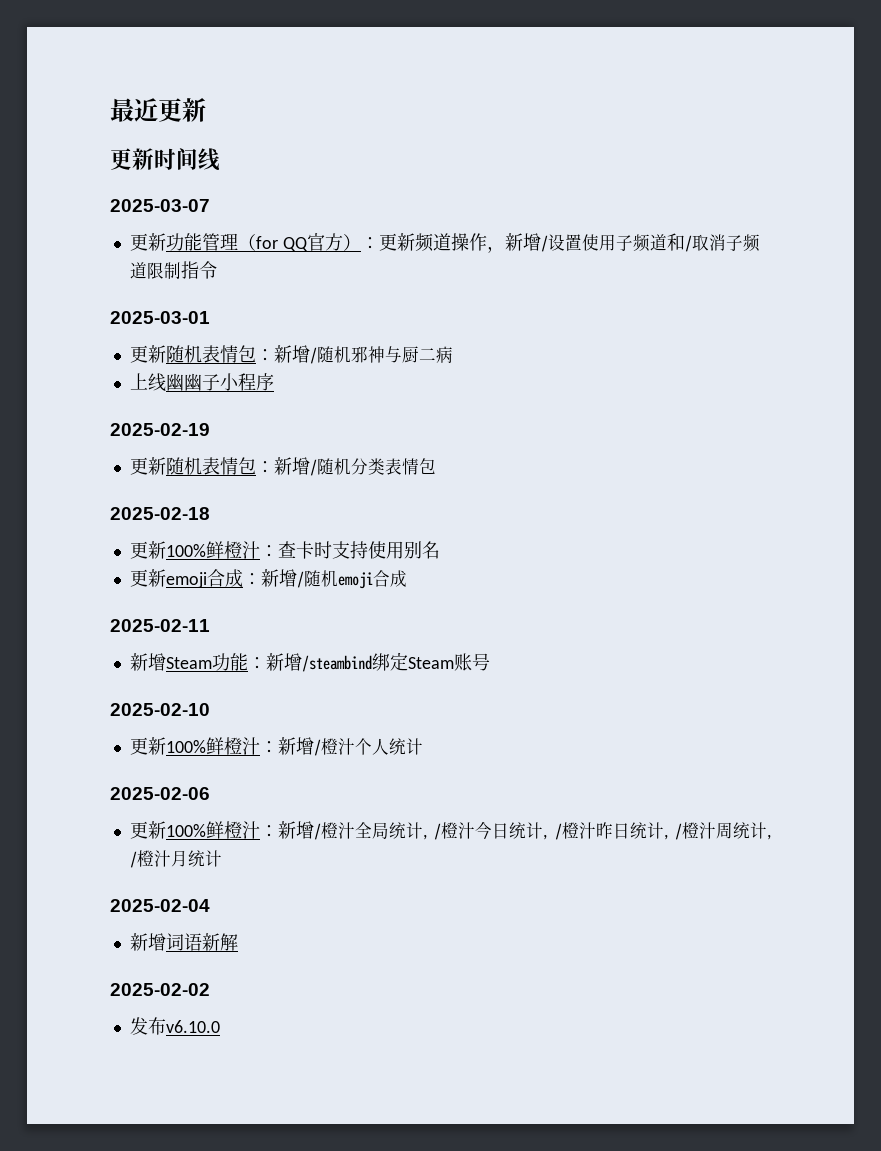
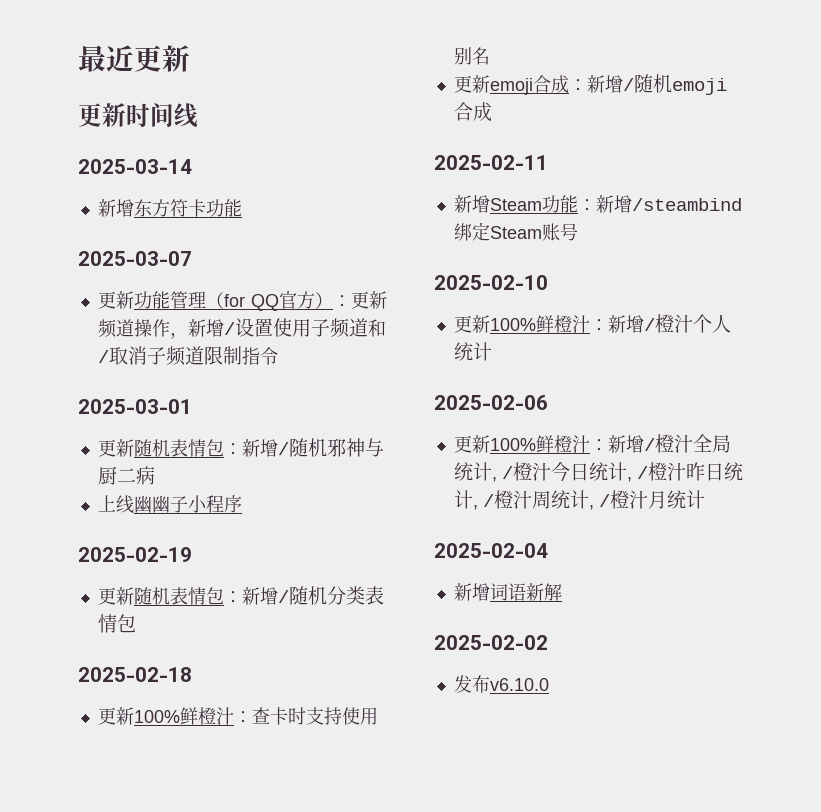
+ 2025-03-14
+ 新增东方符卡功能

